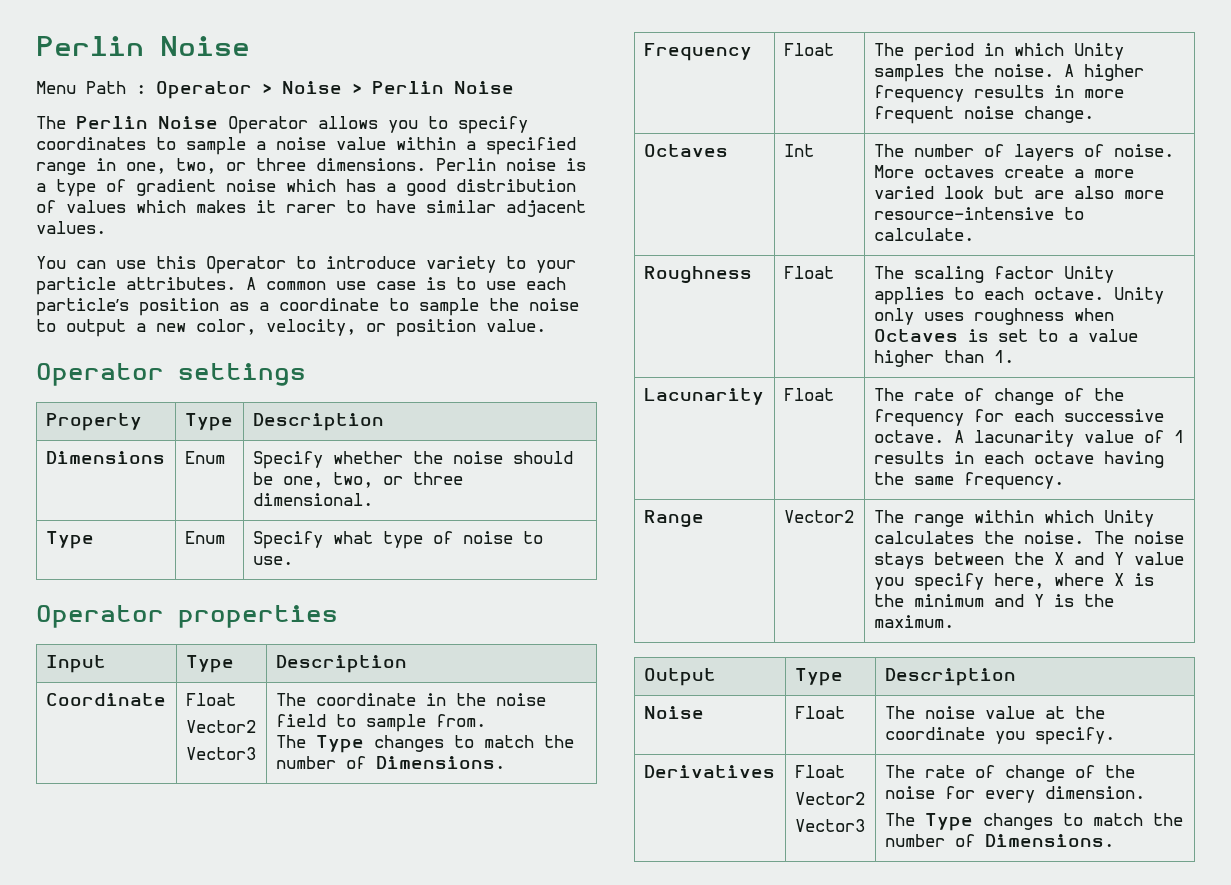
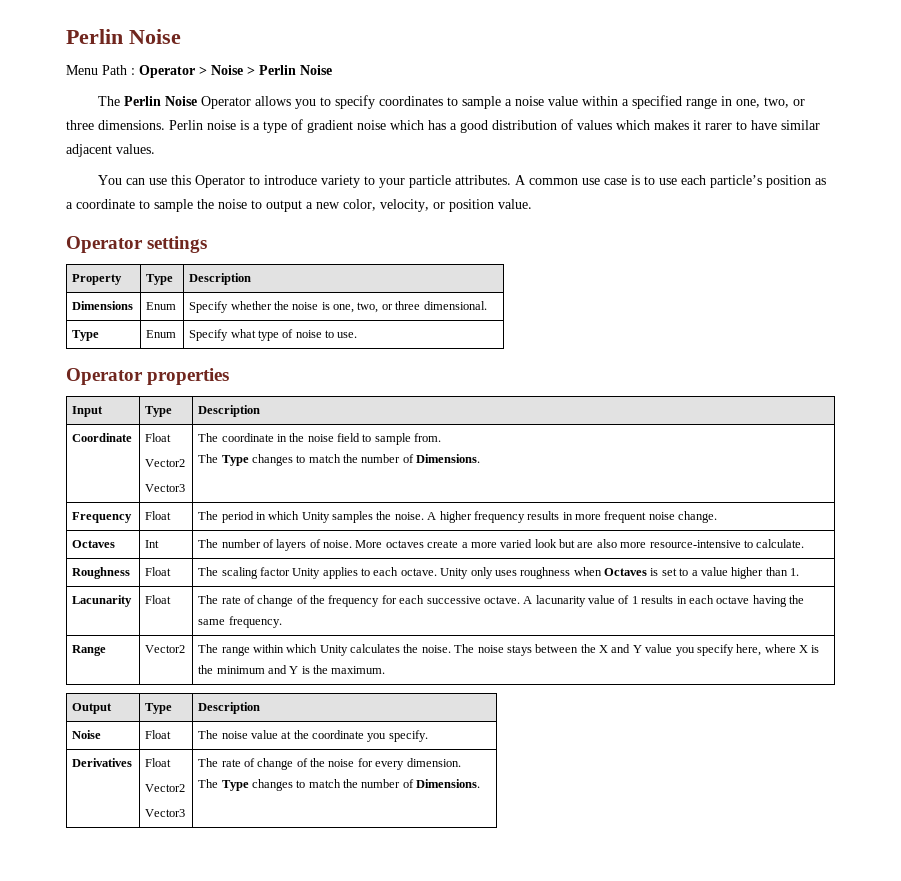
- Dimensions | Enum | Specify whether the noise should be one, two, or three dimensional.
+ Dimensions | Enum | Specify whether the noise is one, two, or three dimensional.

